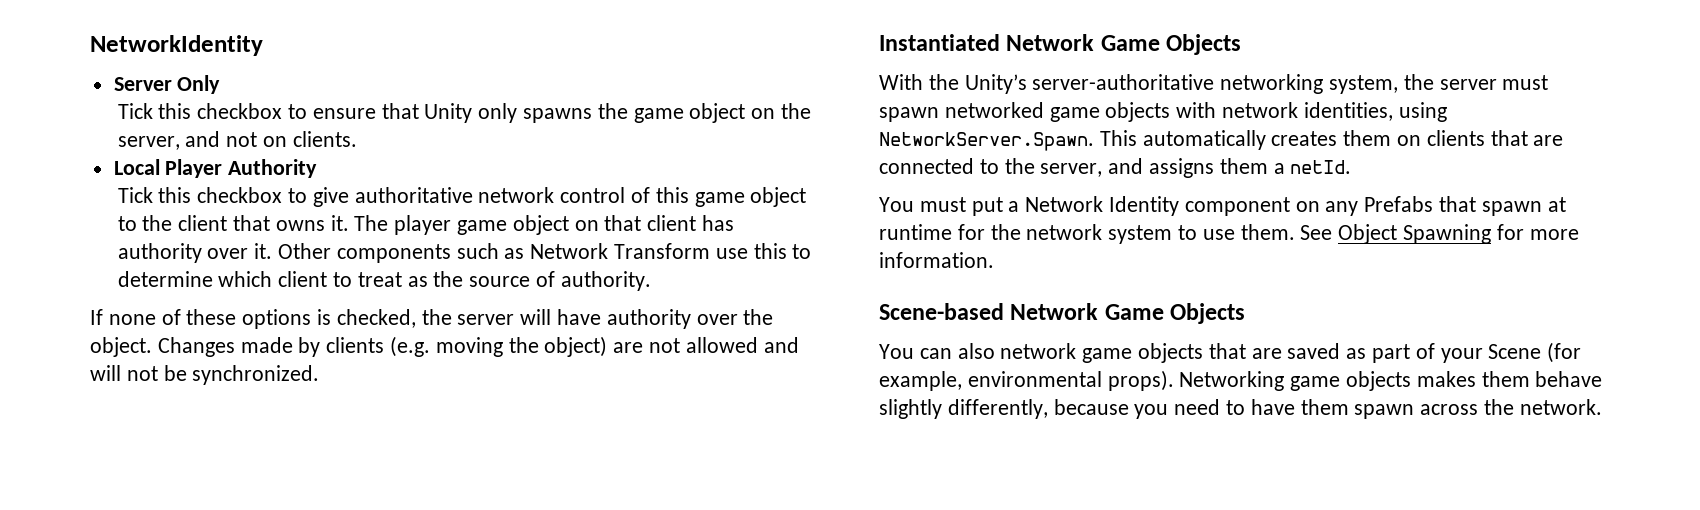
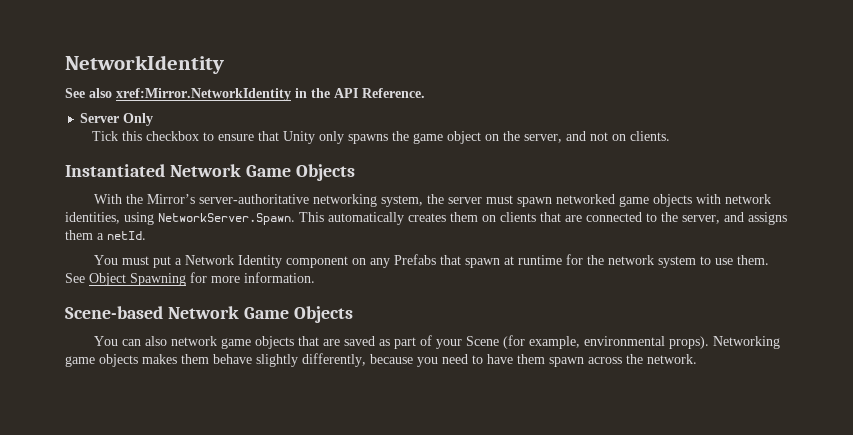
+ See also xref:Mirror.NetworkIdentity in the API Reference.
- Local Player Authority
- Tick this checkbox to give authoritative network control of this game object to the client that owns it. The player game object on that client has authority over it. Other components such as Network Transform use this to determine which client to treat as the source of authority.
- If none of these options is checked, the server will have authority over the object. Changes made by clients (e.g. moving the object) are not allowed and will not be synchronized.
- With the Unity’s server-authoritative networking system, the server must spawn networked game objects with network identities, using NetworkServer.Spawn. This automatically creates them on clients that are connected to the server, and assigns them a netId.
+ With the Mirror’s server-authoritative networking system, the server must spawn networked game objects with network identities, using NetworkServer.Spawn. This automatically creates them on clients that are connected to the server, and assigns them a netId.

